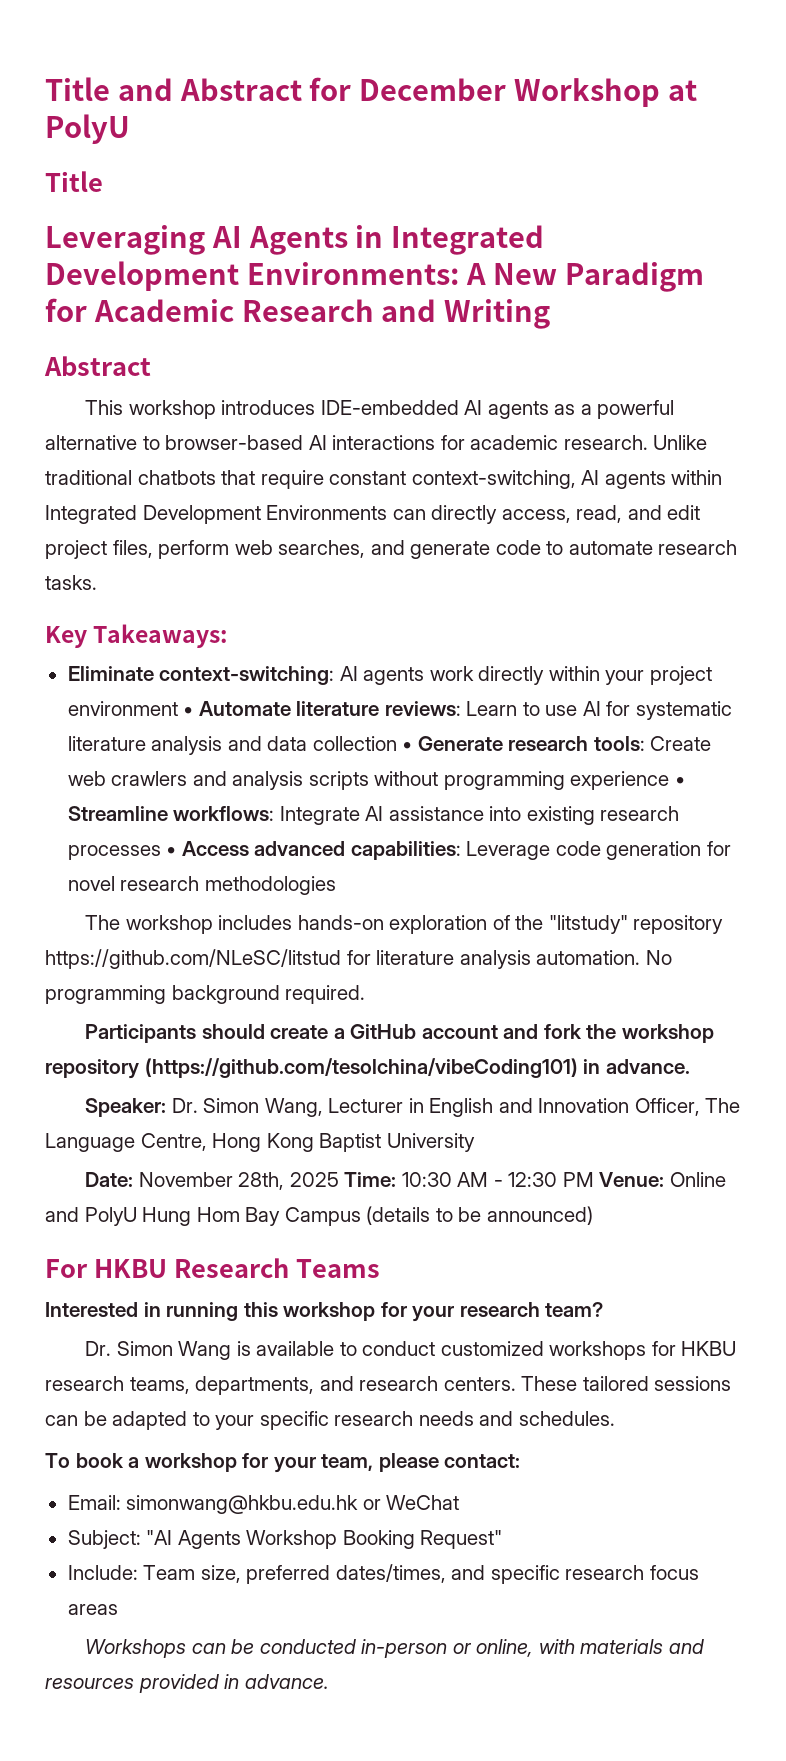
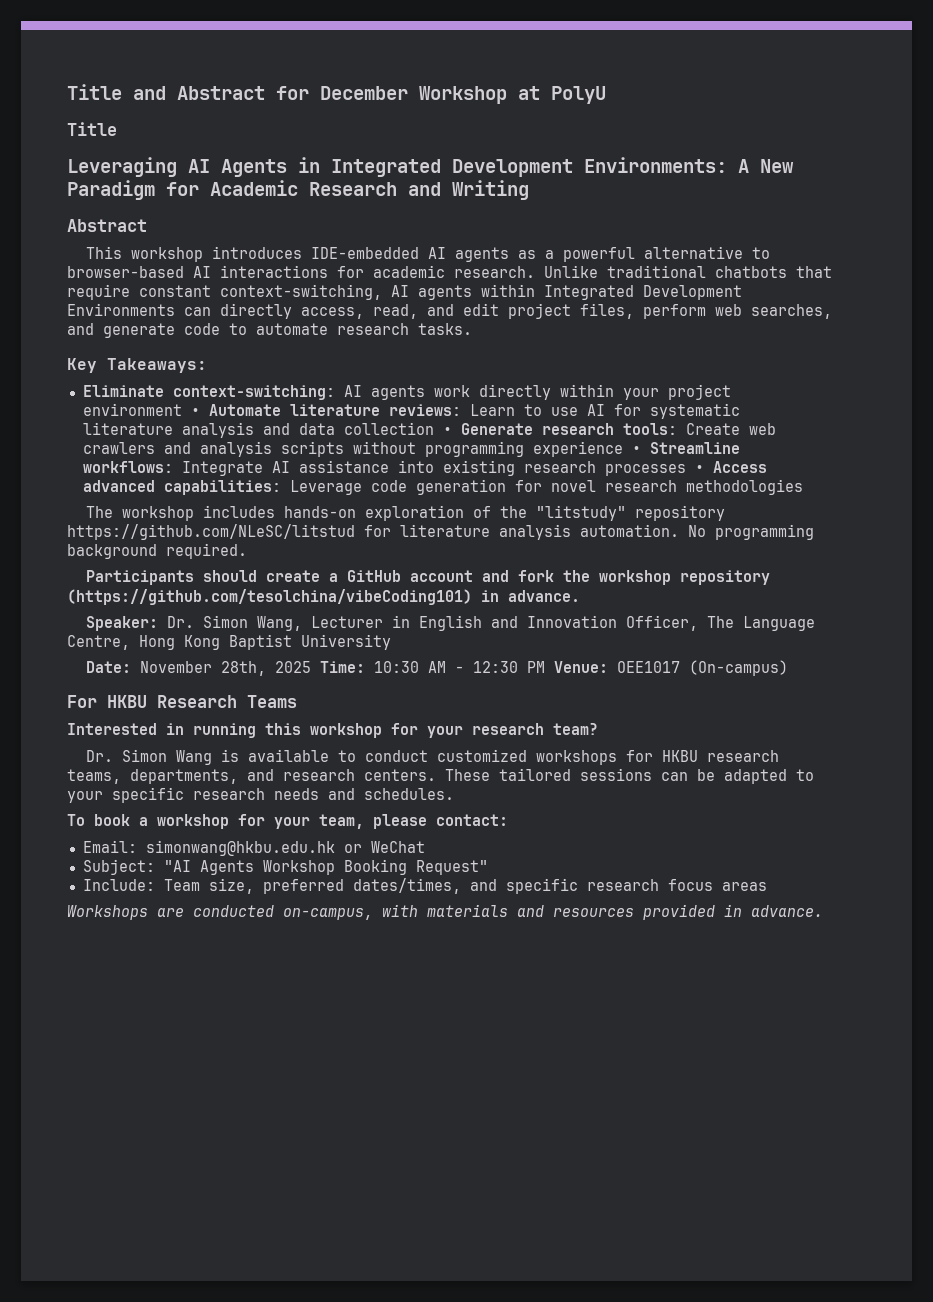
- Date: November 28th, 2025 Time: 10:30 AM - 12:30 PM Venue: Online and PolyU Hung Hom Bay Campus (details to be announced)
+ Date: November 28th, 2025 Time: 10:30 AM - 12:30 PM Venue: OEE1017 (On-campus)
- Workshops can be conducted in-person or online, with materials and resources provided in advance.
+ Workshops are conducted on-campus, with materials and resources provided in advance.

